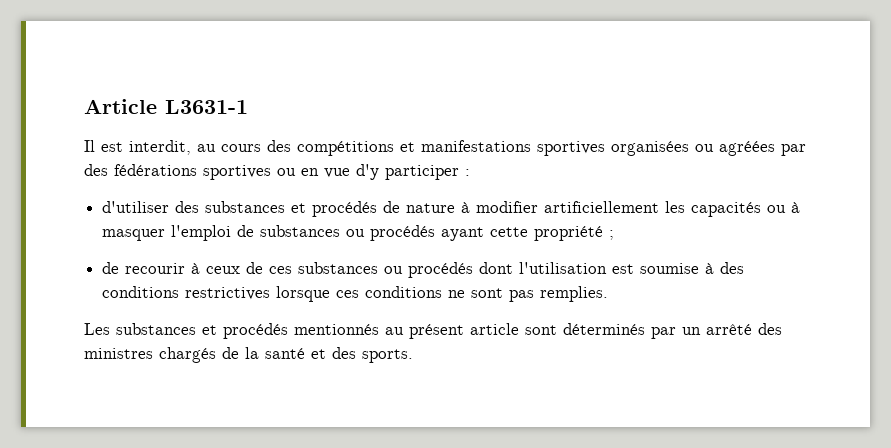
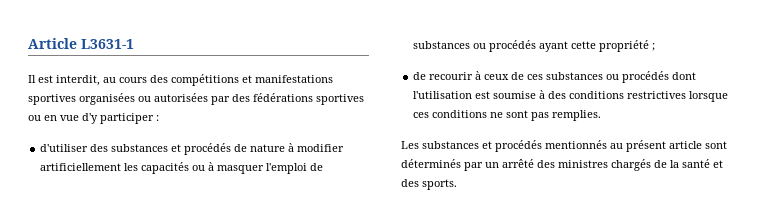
- Il est interdit, au cours des compétitions et manifestations sportives organisées ou agréées par des fédérations sportives ou en vue d'y participer :
+ Il est interdit, au cours des compétitions et manifestations sportives organisées ou autorisées par des fédérations sportives ou en vue d'y participer :

